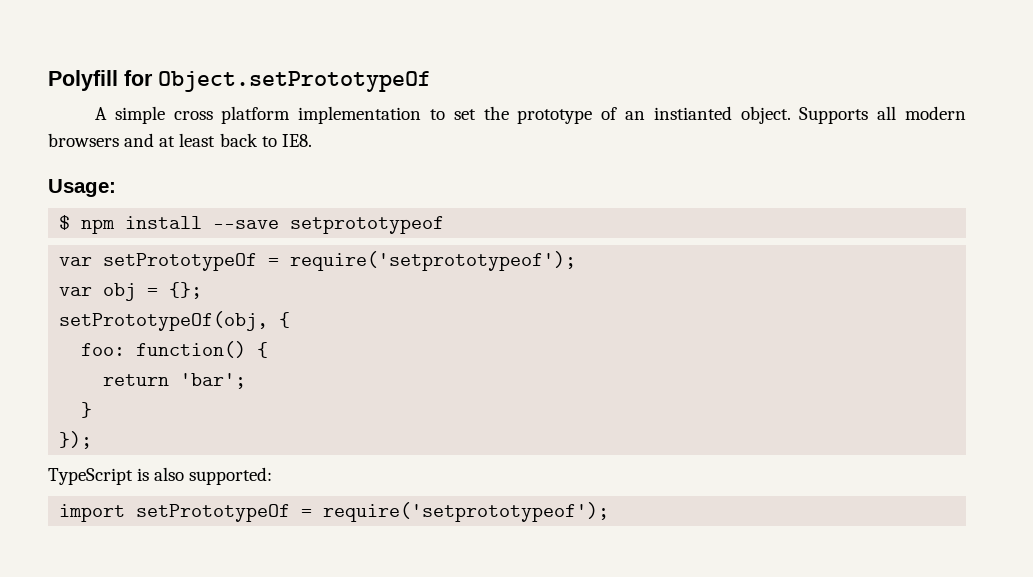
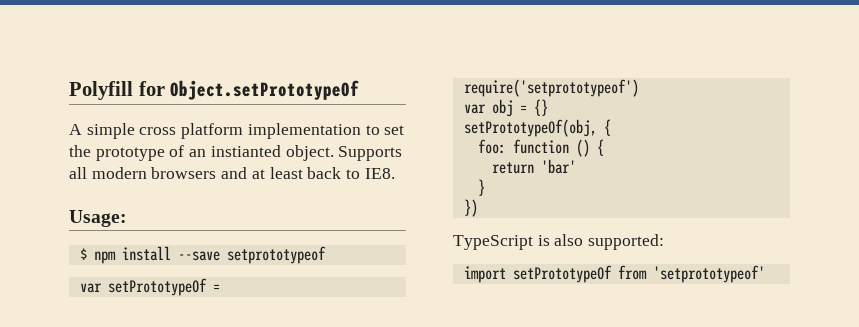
- var setPrototypeOf = require('setprototypeof');
+ var setPrototypeOf = require('setprototypeof')
- var obj = {};
+ var obj = {}
- foo: function() {
+ foo: function () {
- return 'bar';
+ return 'bar'
- });
+ })
- import setPrototypeOf = require('setprototypeof');
+ import setPrototypeOf from 'setprototypeof'

